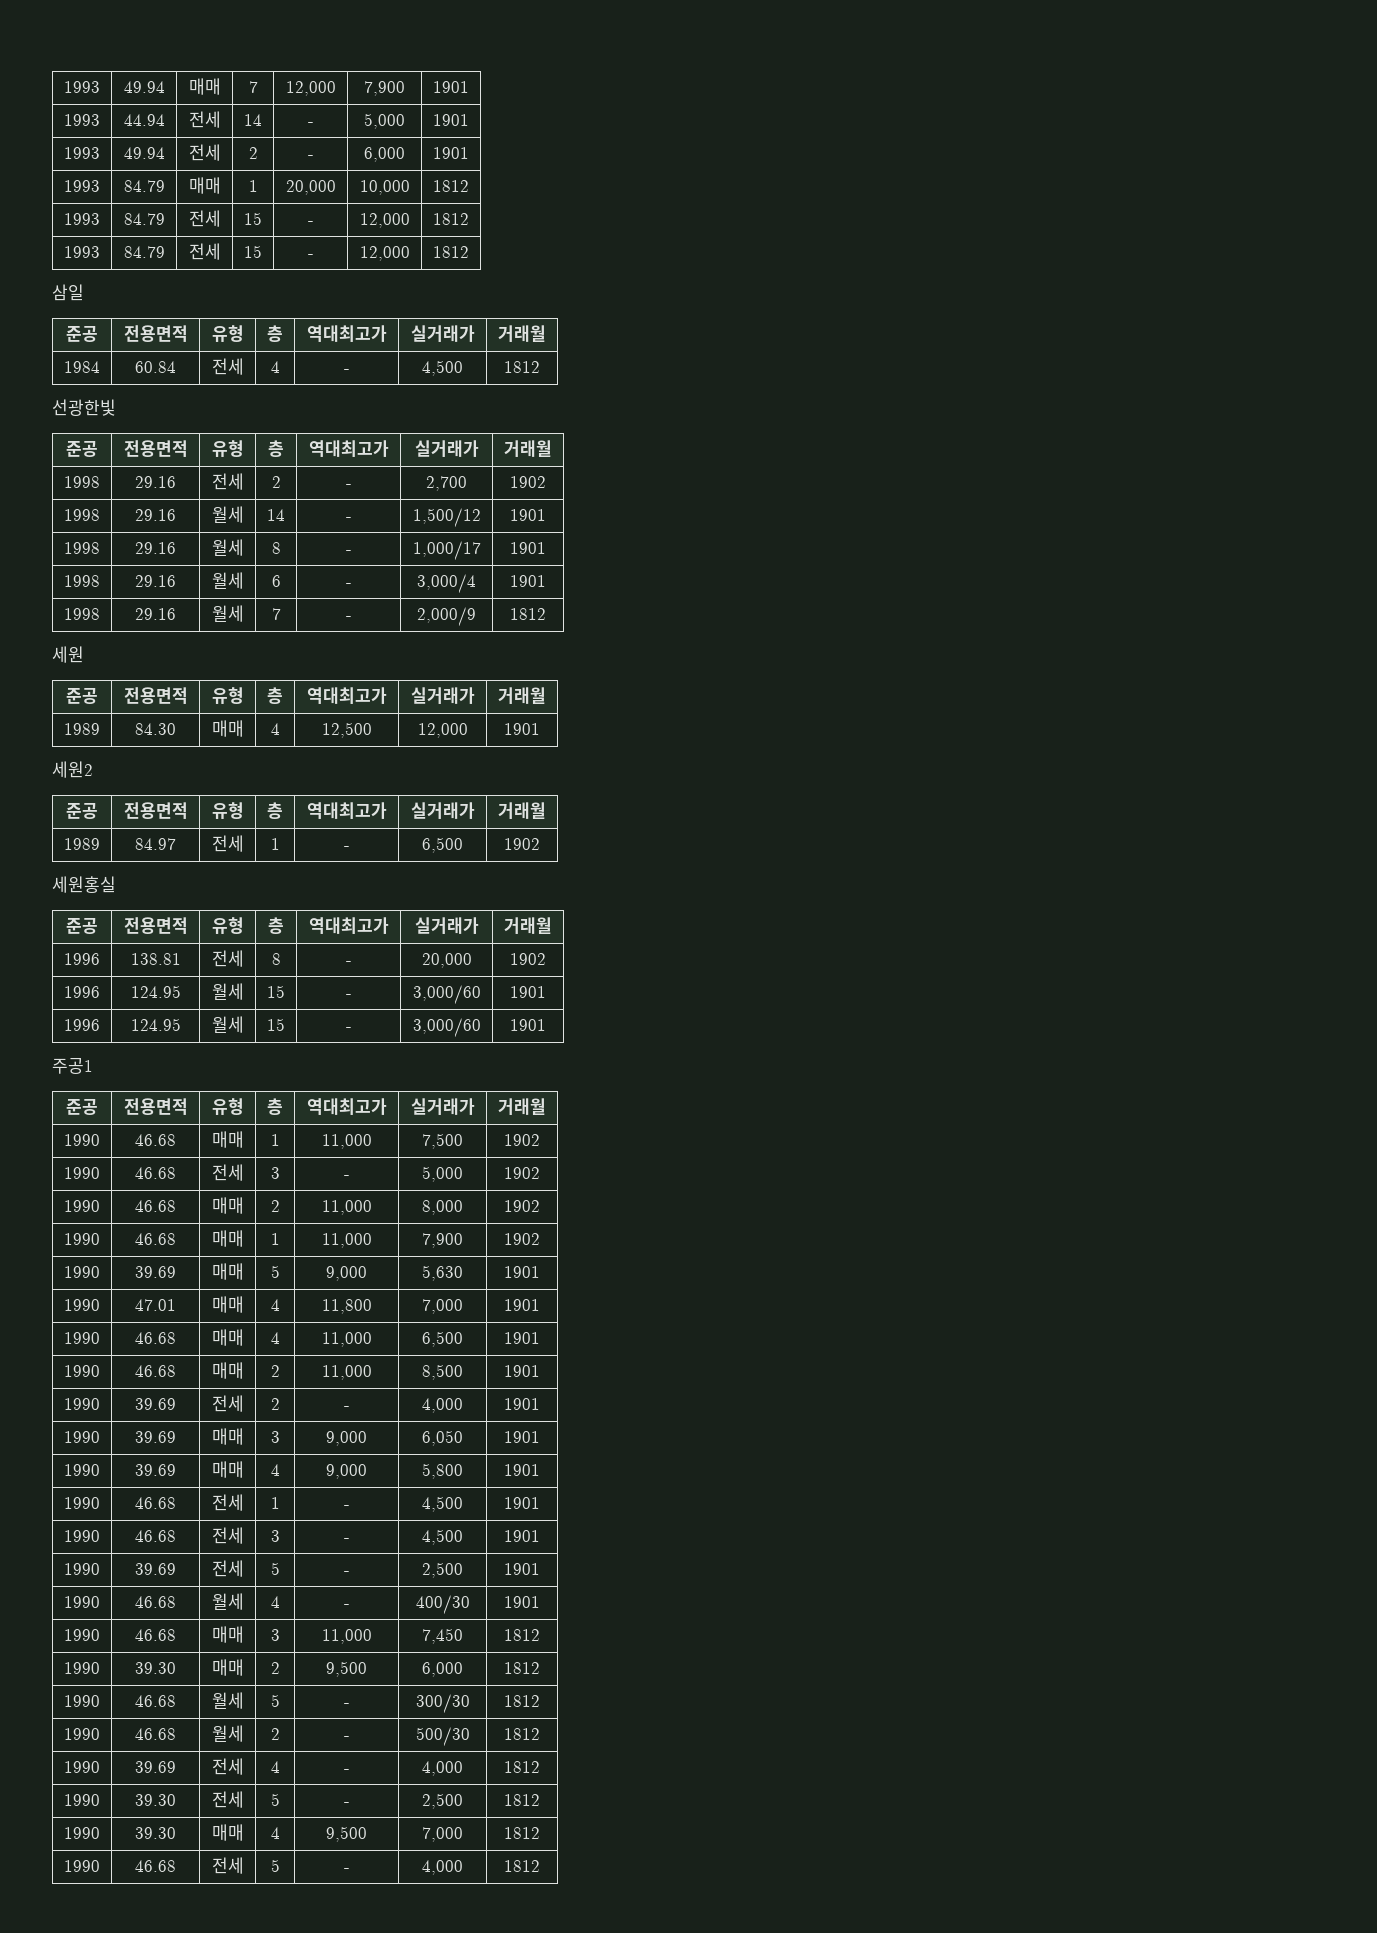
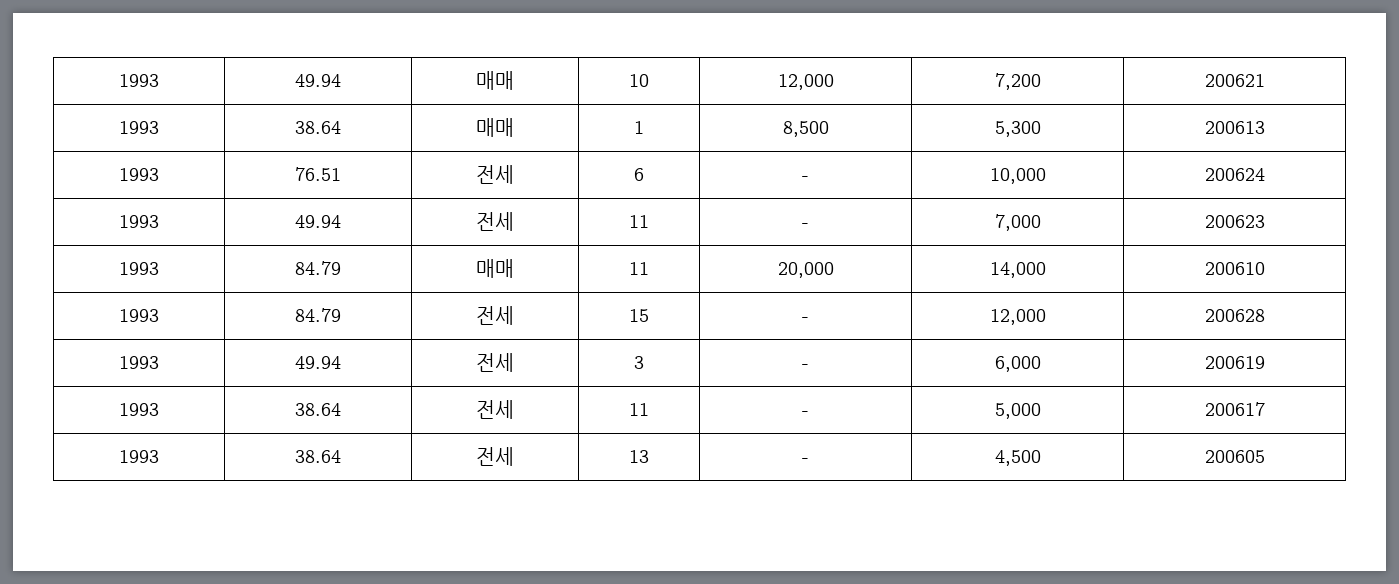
- 1993 | 49.94 | 매매 | 7 | 12,000 | 7,900 | 1901
- 1993 | 44.94 | 전세 | 14 | - | 5,000 | 1901
- 1993 | 49.94 | 전세 | 2 | - | 6,000 | 1901
+ 1993 | 49.94 | 매매 | 10 | 12,000 | 7,200 | 200621
+ 1993 | 38.64 | 매매 | 1 | 8,500 | 5,300 | 200613
+ 1993 | 76.51 | 전세 | 6 | - | 10,000 | 200624
+ 1993 | 49.94 | 전세 | 11 | - | 7,000 | 200623
- 1993 | 84.79 | 매매 | 1 | 20,000 | 10,000 | 1812
- 1993 | 84.79 | 전세 | 15 | - | 12,000 | 1812
- 1993 | 84.79 | 전세 | 15 | - | 12,000 | 1812
- 삼일
- 준공 | 전용면적 | 유형 | 층 | 역대최고가 | 실거래가 | 거래월
- 1984 | 60.84 | 전세 | 4 | - | 4,500 | 1812
- 선광한빛
- 준공 | 전용면적 | 유형 | 층 | 역대최고가 | 실거래가 | 거래월
- 1998 | 29.16 | 전세 | 2 | - | 2,700 | 1902
- 1998 | 29.16 | 월세 | 14 | - | 1,500/12 | 1901
- 1998 | 29.16 | 월세 | 8 | - | 1,000/17 | 1901
- 1998 | 29.16 | 월세 | 6 | - | 3,000/4 | 1901
- 1998 | 29.16 | 월세 | 7 | - | 2,000/9 | 1812
- 세원
- 준공 | 전용면적 | 유형 | 층 | 역대최고가 | 실거래가 | 거래월
- 1989 | 84.30 | 매매 | 4 | 12,500 | 12,000 | 1901
- 세원2
- 준공 | 전용면적 | 유형 | 층 | 역대최고가 | 실거래가 | 거래월
- 1989 | 84.97 | 전세 | 1 | - | 6,500 | 1902
- 세원홍실
- 준공 | 전용면적 | 유형 | 층 | 역대최고가 | 실거래가 | 거래월
- 1996 | 138.81 | 전세 | 8 | - | 20,000 | 1902
- 1996 | 124.95 | 월세 | 15 | - | 3,000/60 | 1901
- 1996 | 124.95 | 월세 | 15 | - | 3,000/60 | 1901
- 주공1
- 준공 | 전용면적 | 유형 | 층 | 역대최고가 | 실거래가 | 거래월
- 1990 | 46.68 | 매매 | 1 | 11,000 | 7,500 | 1902
- 1990 | 46.68 | 전세 | 3 | - | 5,000 | 1902
- 1990 | 46.68 | 매매 | 2 | 11,000 | 8,000 | 1902
- 1990 | 46.68 | 매매 | 1 | 11,000 | 7,900 | 1902
- 1990 | 39.69 | 매매 | 5 | 9,000 | 5,630 | 1901
- 1990 | 47.01 | 매매 | 4 | 11,800 | 7,000 | 1901
- 1990 | 46.68 | 매매 | 4 | 11,000 | 6,500 | 1901
- 1990 | 46.68 | 매매 | 2 | 11,000 | 8,500 | 1901
- 1990 | 39.69 | 전세 | 2 | - | 4,000 | 1901
- 1990 | 39.69 | 매매 | 3 | 9,000 | 6,050 | 1901
- 1990 | 39.69 | 매매 | 4 | 9,000 | 5,800 | 1901
- 1990 | 46.68 | 전세 | 1 | - | 4,500 | 1901
- 1990 | 46.68 | 전세 | 3 | - | 4,500 | 1901
- 1990 | 39.69 | 전세 | 5 | - | 2,500 | 1901
- 1990 | 46.68 | 월세 | 4 | - | 400/30 | 1901
- 1990 | 46.68 | 매매 | 3 | 11,000 | 7,450 | 1812
- 1990 | 39.30 | 매매 | 2 | 9,500 | 6,000 | 1812
- 1990 | 46.68 | 월세 | 5 | - | 300/30 | 1812
- 1990 | 46.68 | 월세 | 2 | - | 500/30 | 1812
- 1990 | 39.69 | 전세 | 4 | - | 4,000 | 1812
- 1990 | 39.30 | 전세 | 5 | - | 2,500 | 1812
- 1990 | 39.30 | 매매 | 4 | 9,500 | 7,000 | 1812
- 1990 | 46.68 | 전세 | 5 | - | 4,000 | 1812
+ 1993 | 84.79 | 매매 | 11 | 20,000 | 14,000 | 200610
+ 1993 | 84.79 | 전세 | 15 | - | 12,000 | 200628
+ 1993 | 49.94 | 전세 | 3 | - | 6,000 | 200619
+ 1993 | 38.64 | 전세 | 11 | - | 5,000 | 200617
+ 1993 | 38.64 | 전세 | 13 | - | 4,500 | 200605

